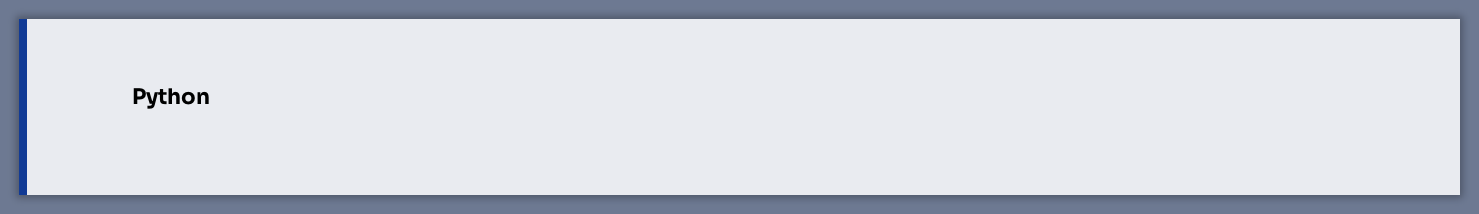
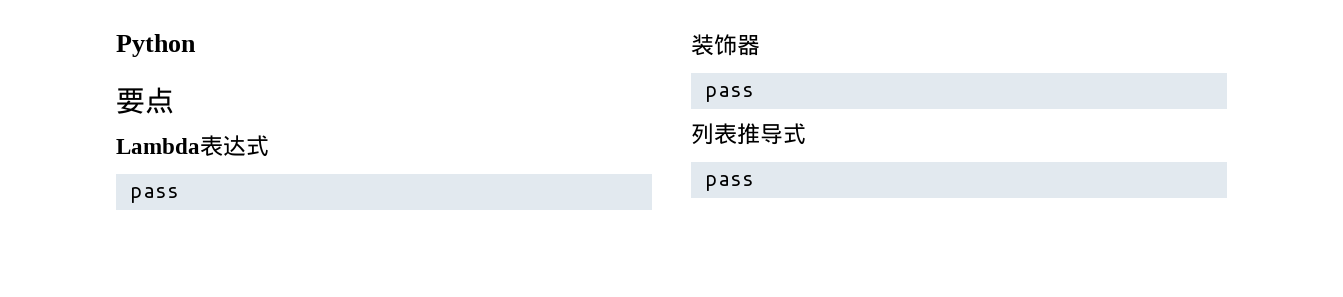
+ 要点
+ Lambda表达式
+ pass
+ 装饰器
+ pass
+ 列表推导式
+ pass

